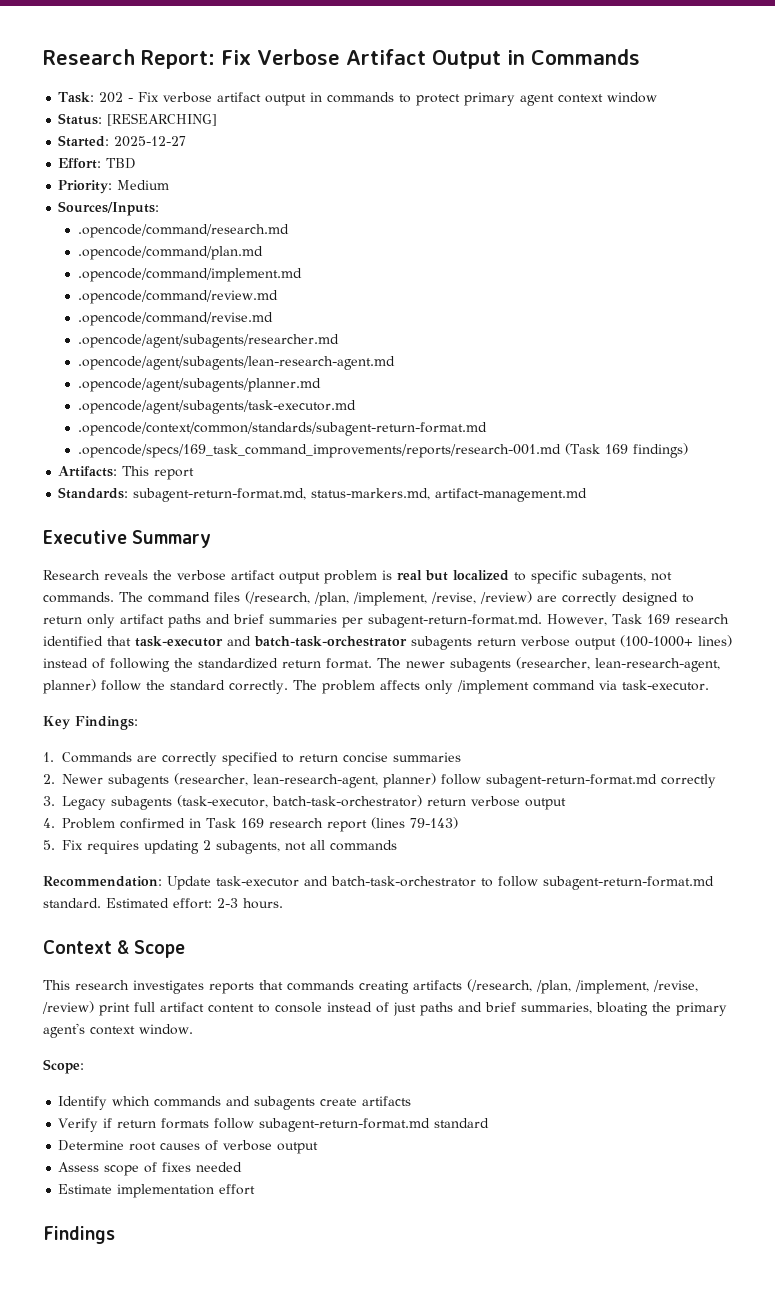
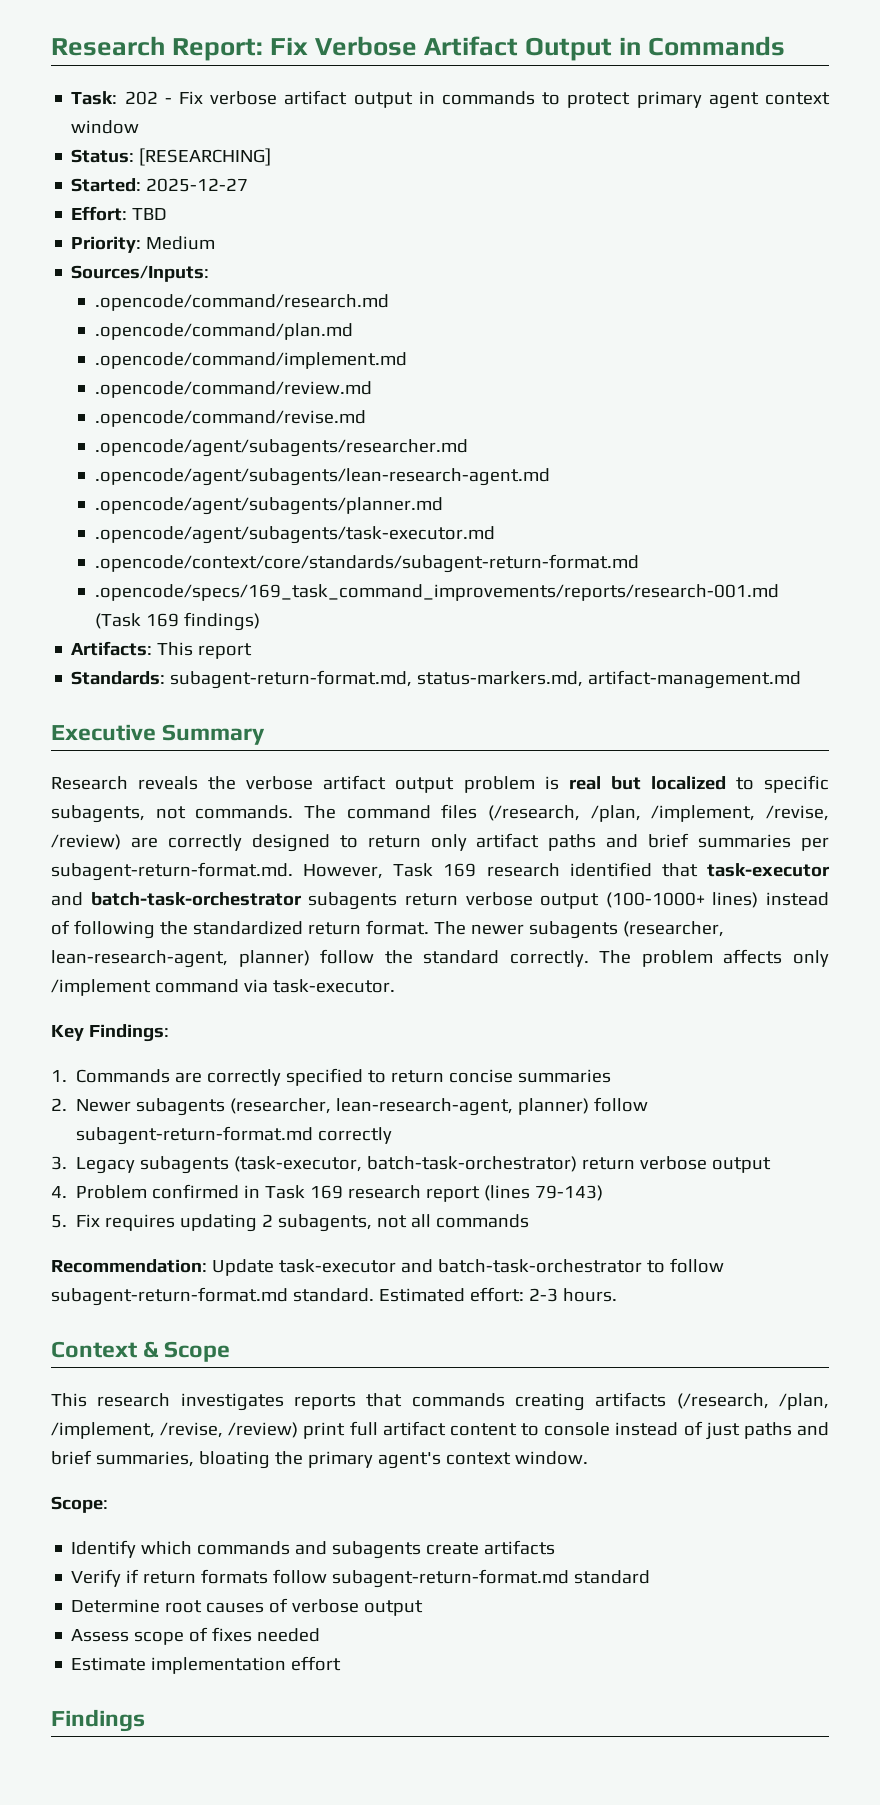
- .opencode/context/common/standards/subagent-return-format.md
+ .opencode/context/core/standards/subagent-return-format.md

